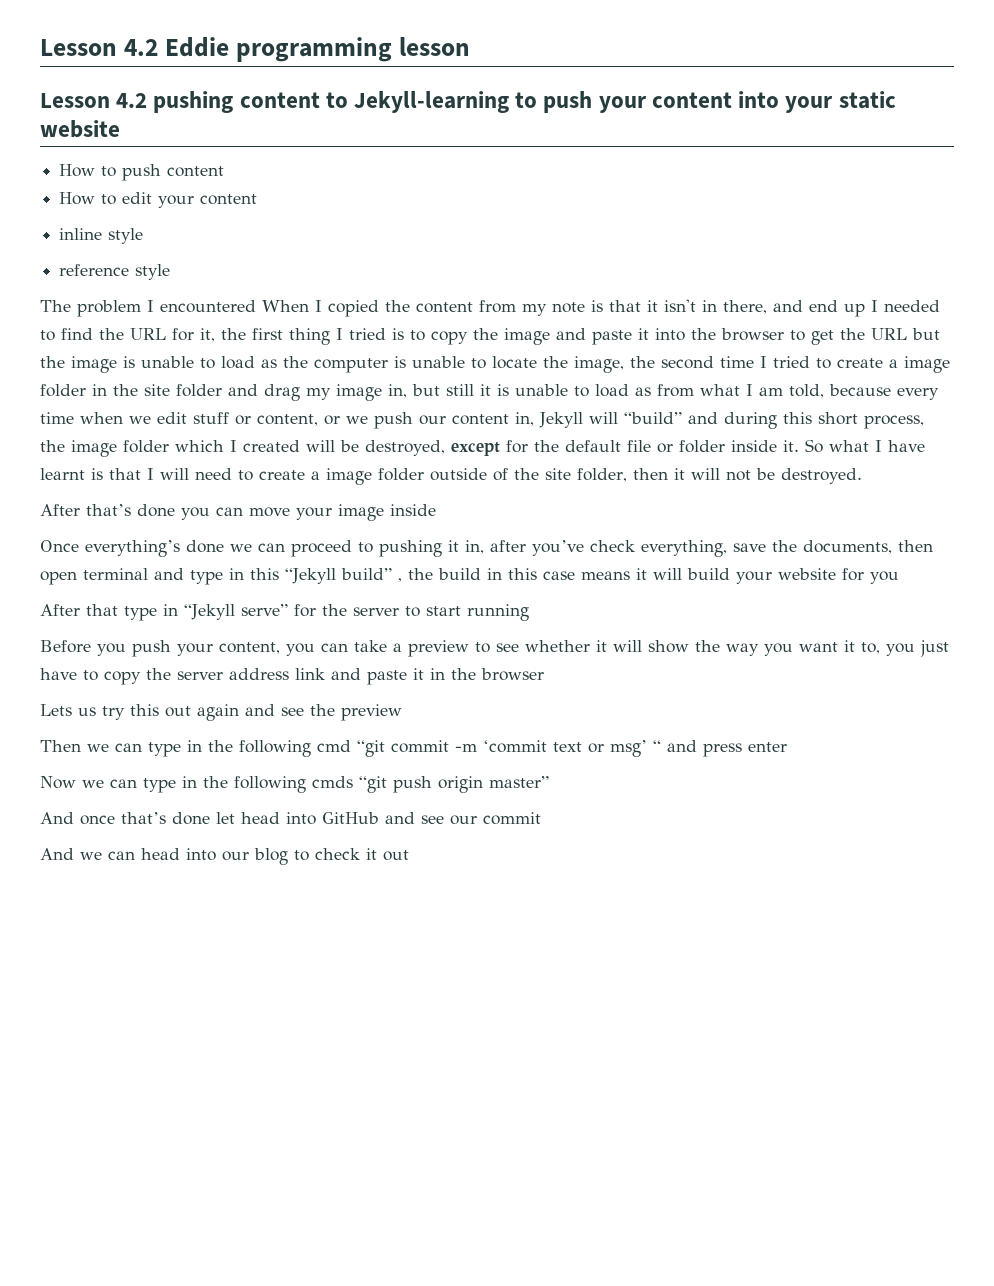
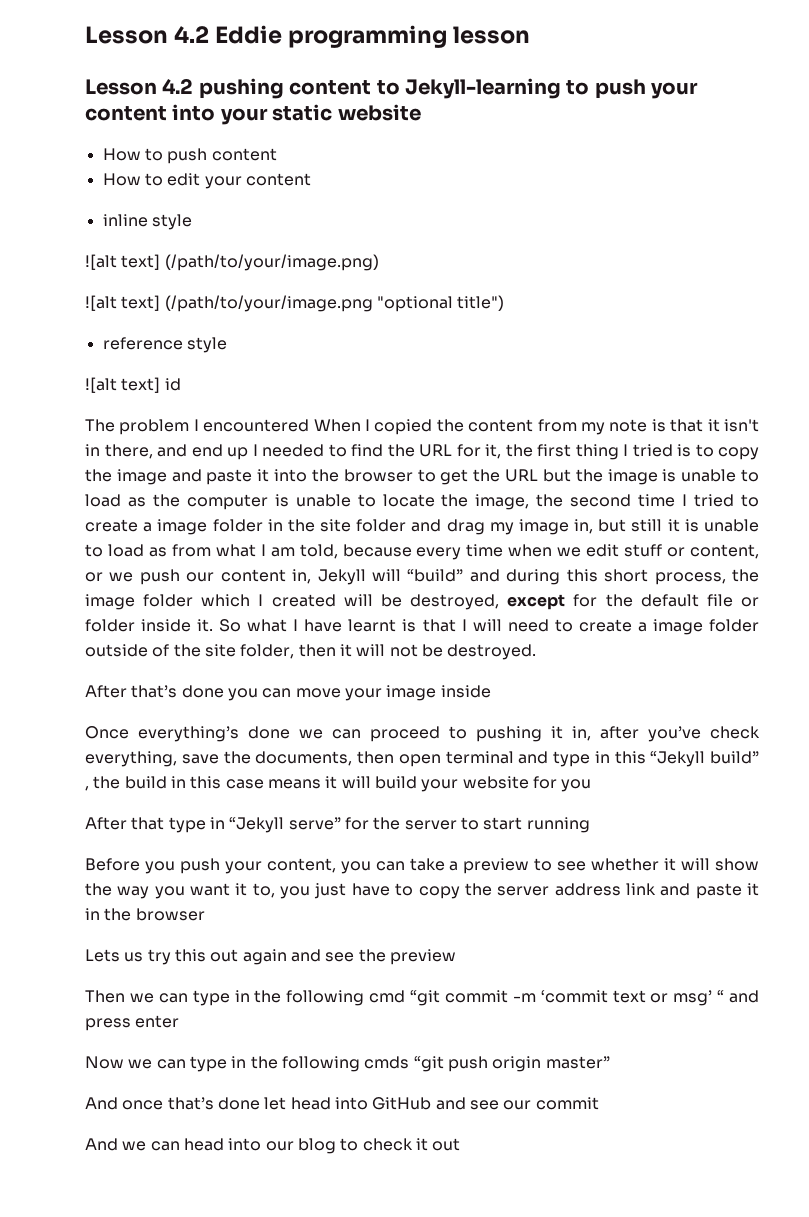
+ ![alt text] (/path/to/your/image.png)
+ ![alt text] (/path/to/your/image.png "optional title")
+ ![alt text] id

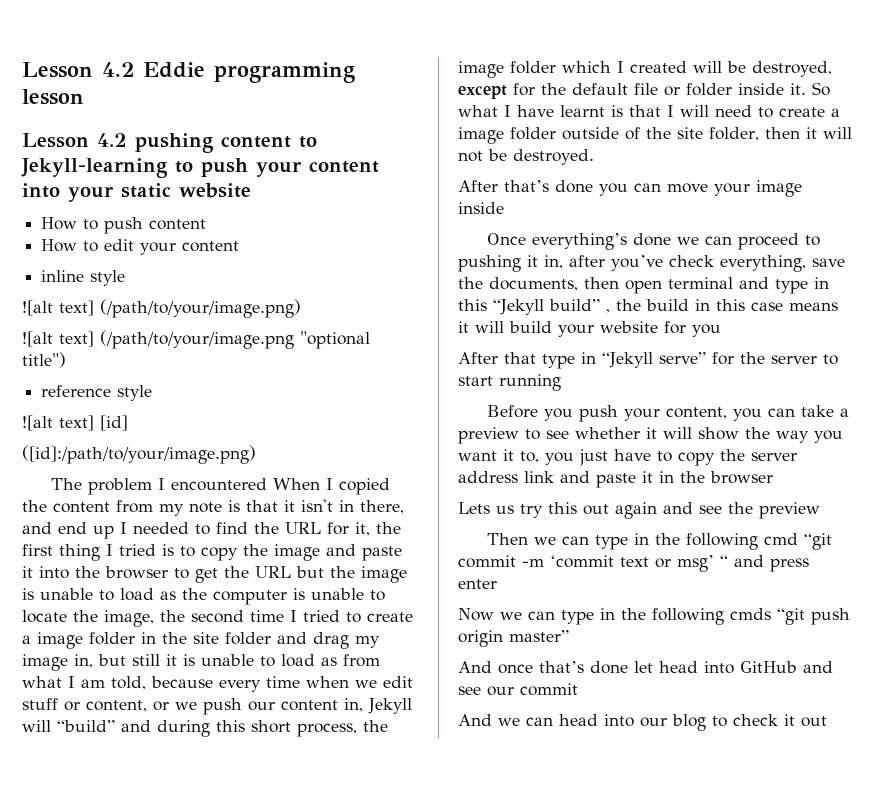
- ![alt text] id
+ ![alt text] [id]
+ ([id]:/path/to/your/image.png)

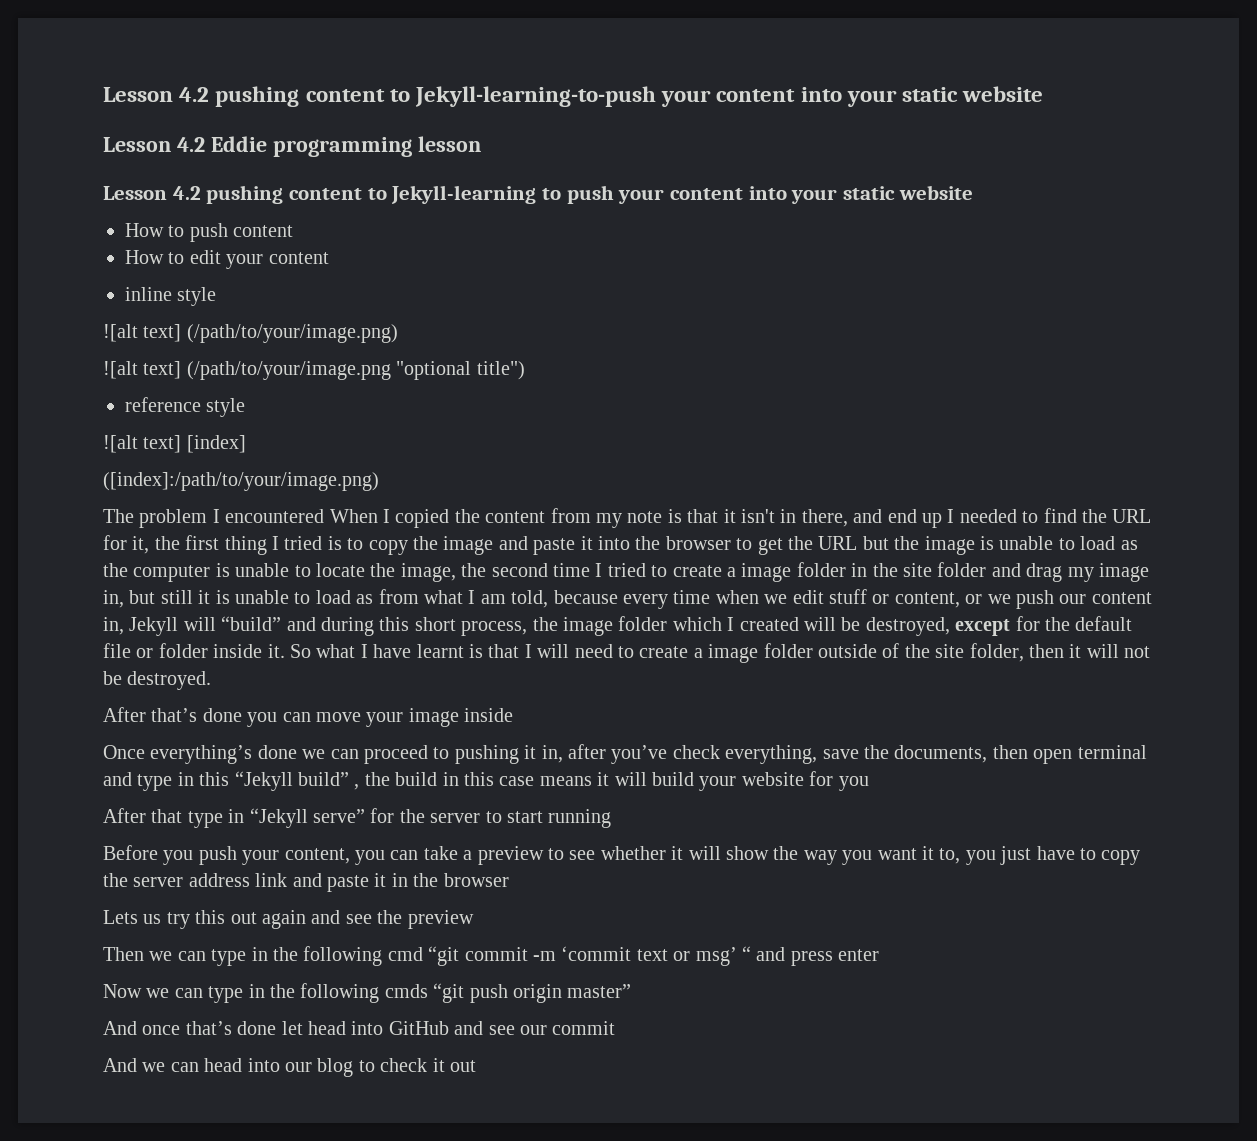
+ Lesson 4.2 pushing content to Jekyll-learning-to-push your content into your static website
- ![alt text] [id]
- ([id]:/path/to/your/image.png)
+ ![alt text] [index]
+ ([index]:/path/to/your/image.png)

